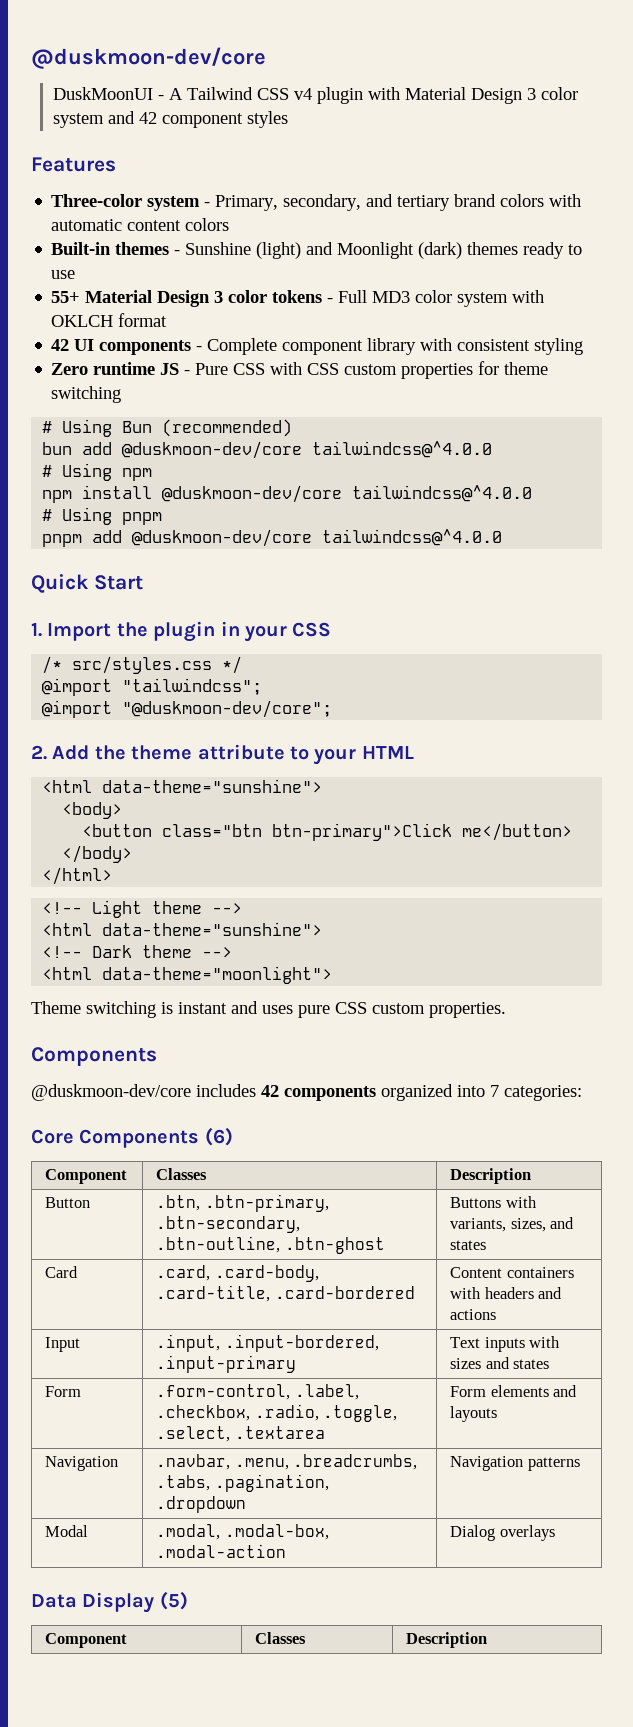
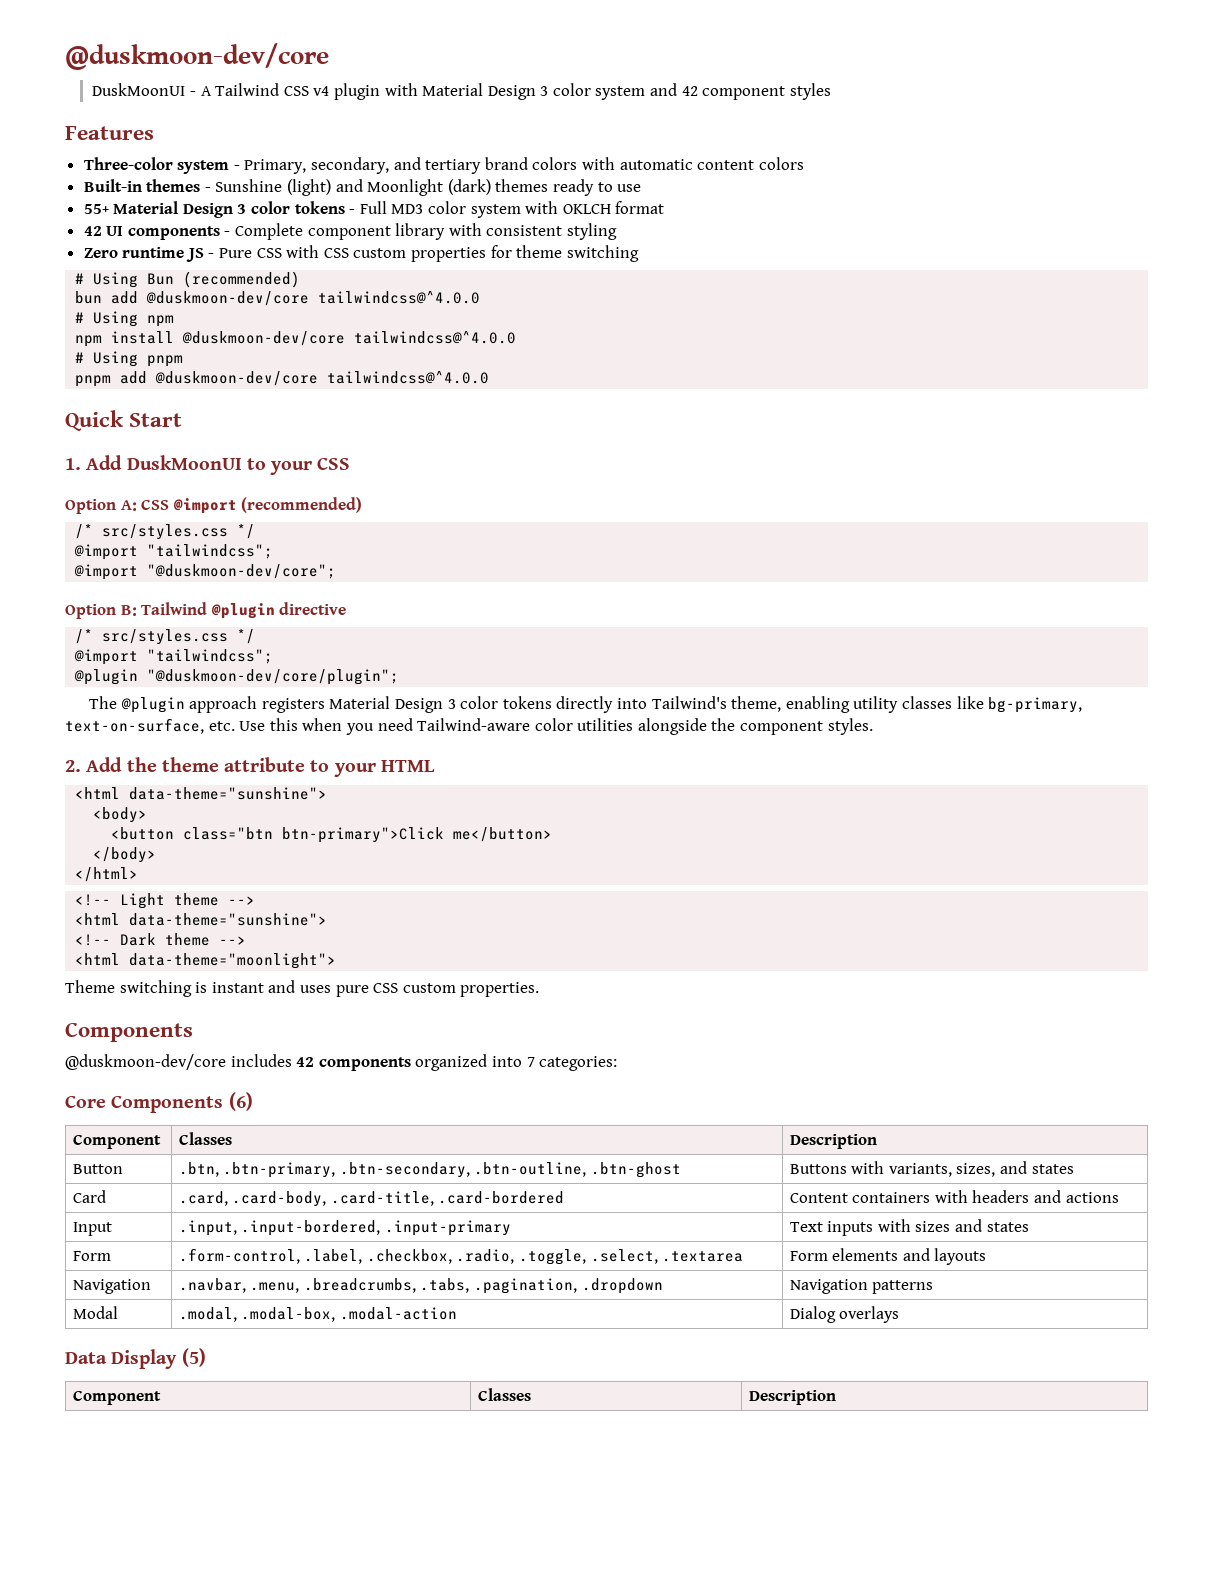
- 1. Import the plugin in your CSS
+ 1. Add DuskMoonUI to your CSS
+ Option A: CSS @import (recommended)
+ Option B: Tailwind @plugin directive
+ /* src/styles.css */
+ @import "tailwindcss";
+ @plugin "@duskmoon-dev/core/plugin";
+ The @plugin approach registers Material Design 3 color tokens directly into Tailwind's theme, enabling utility classes like bg-primary, text-on-surface, etc. Use this when you need Tailwind-aware color utilities alongside the component styles.

